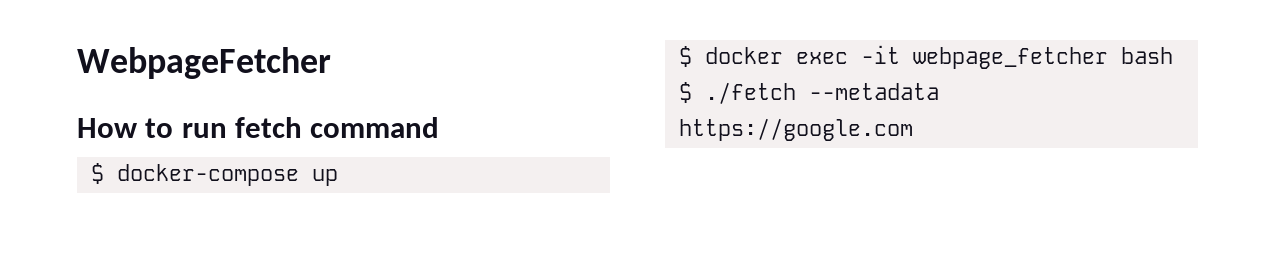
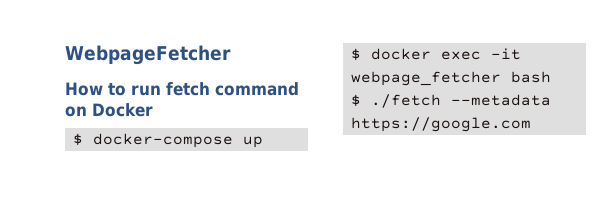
- How to run fetch command
+ How to run fetch command on Docker

